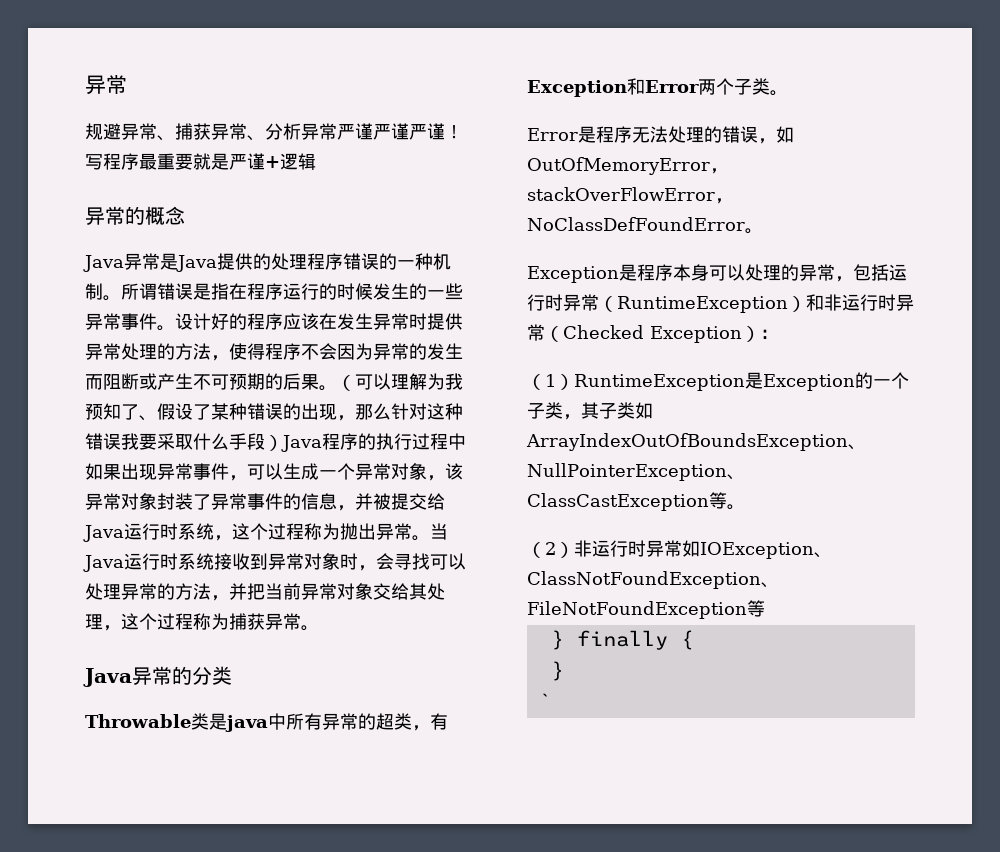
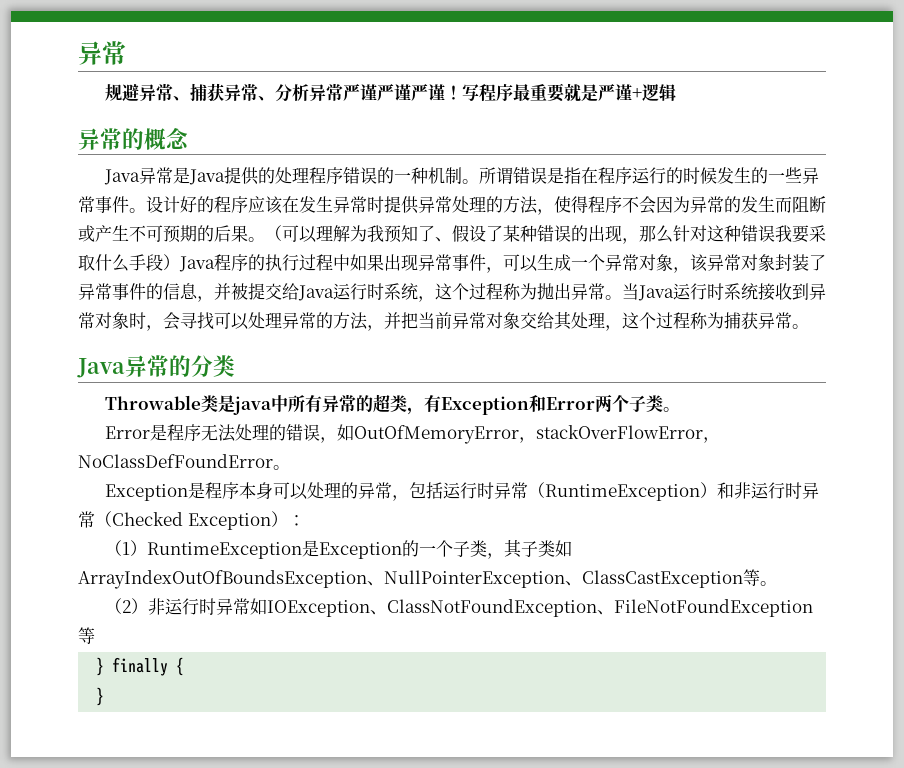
- `

